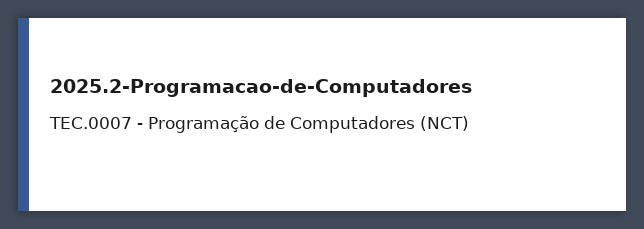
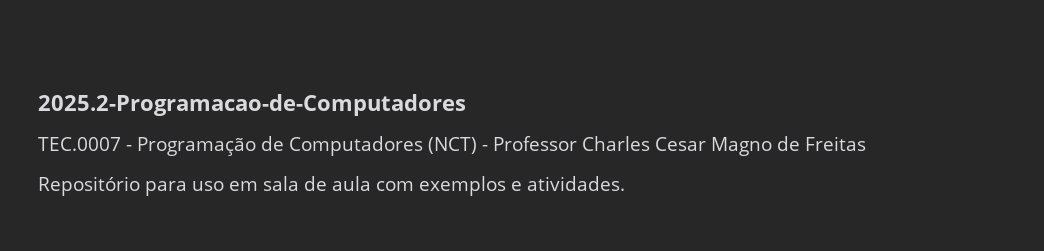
- TEC.0007 - Programação de Computadores (NCT)
+ TEC.0007 - Programação de Computadores (NCT) - Professor Charles Cesar Magno de Freitas
+ Repositório para uso em sala de aula com exemplos e atividades.

